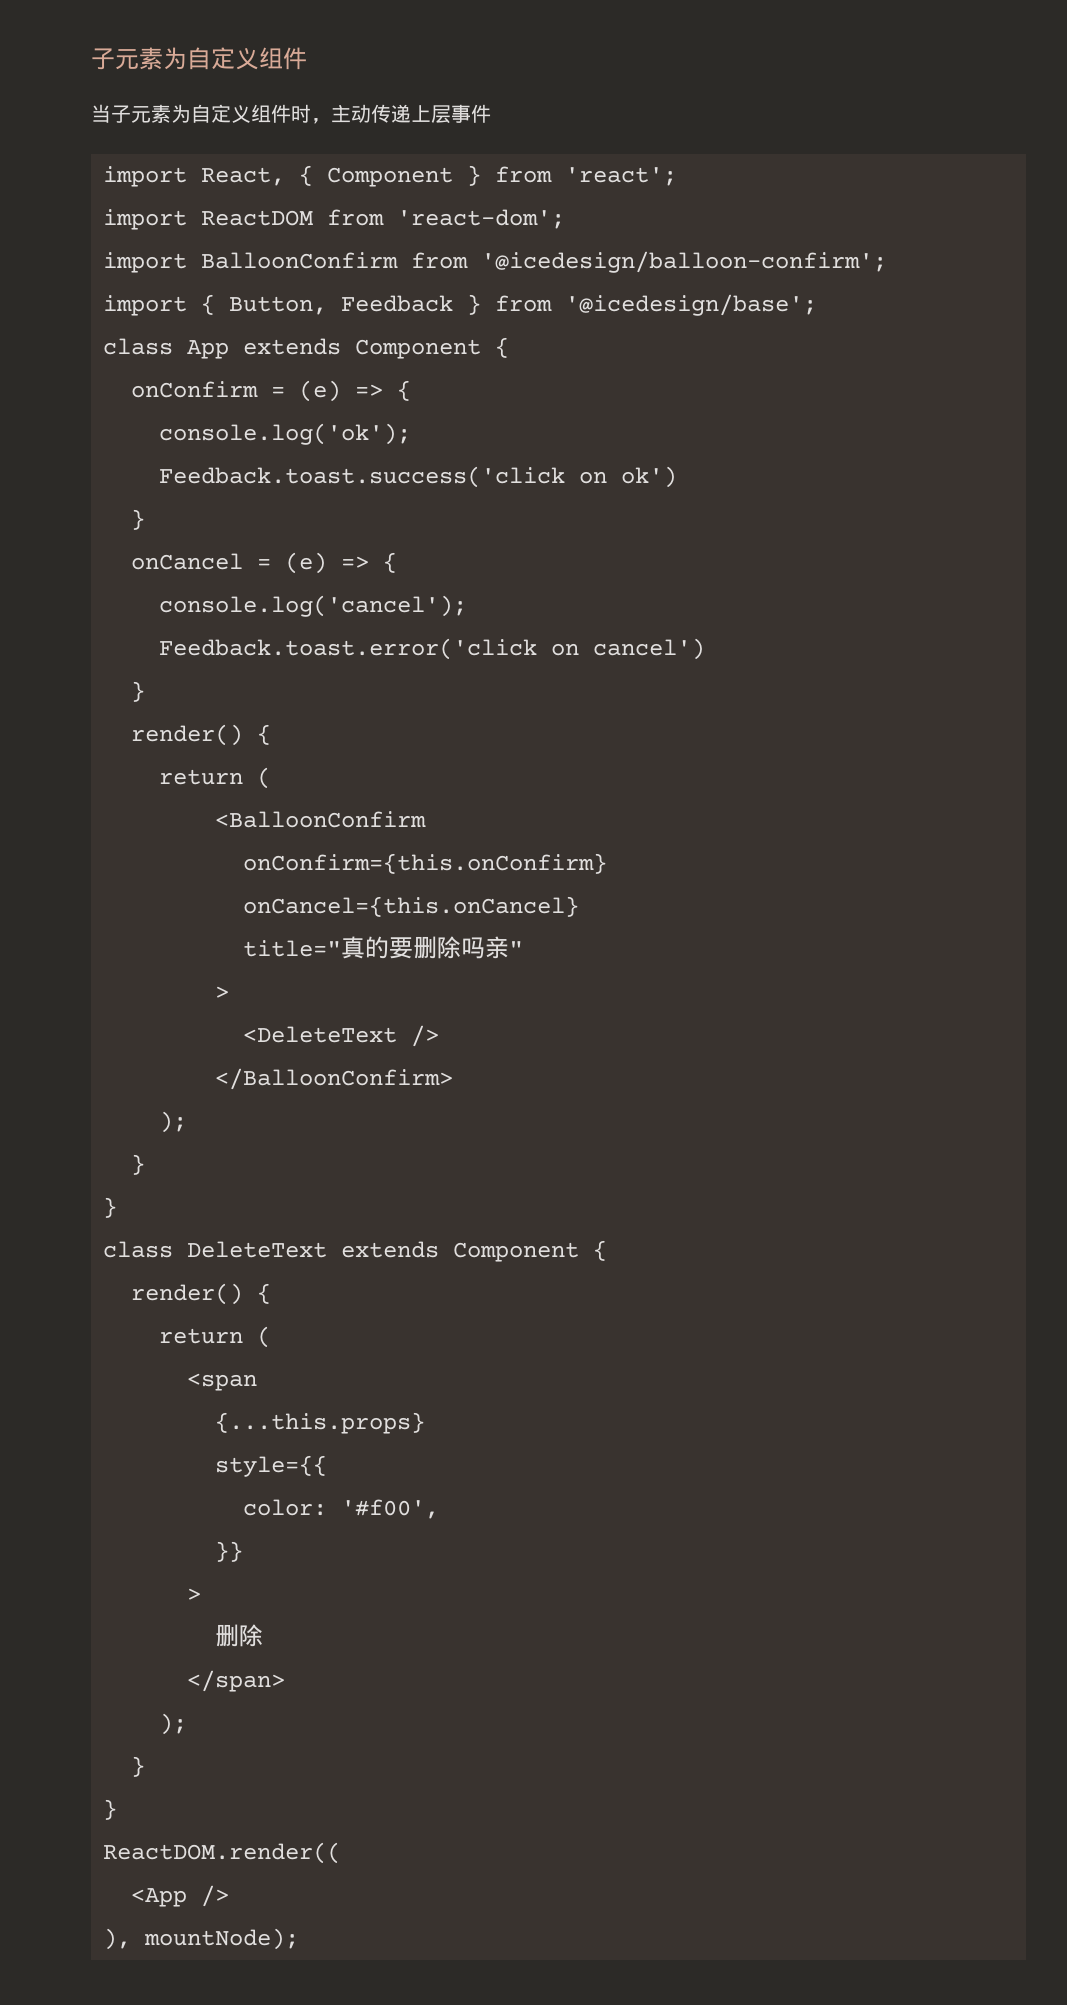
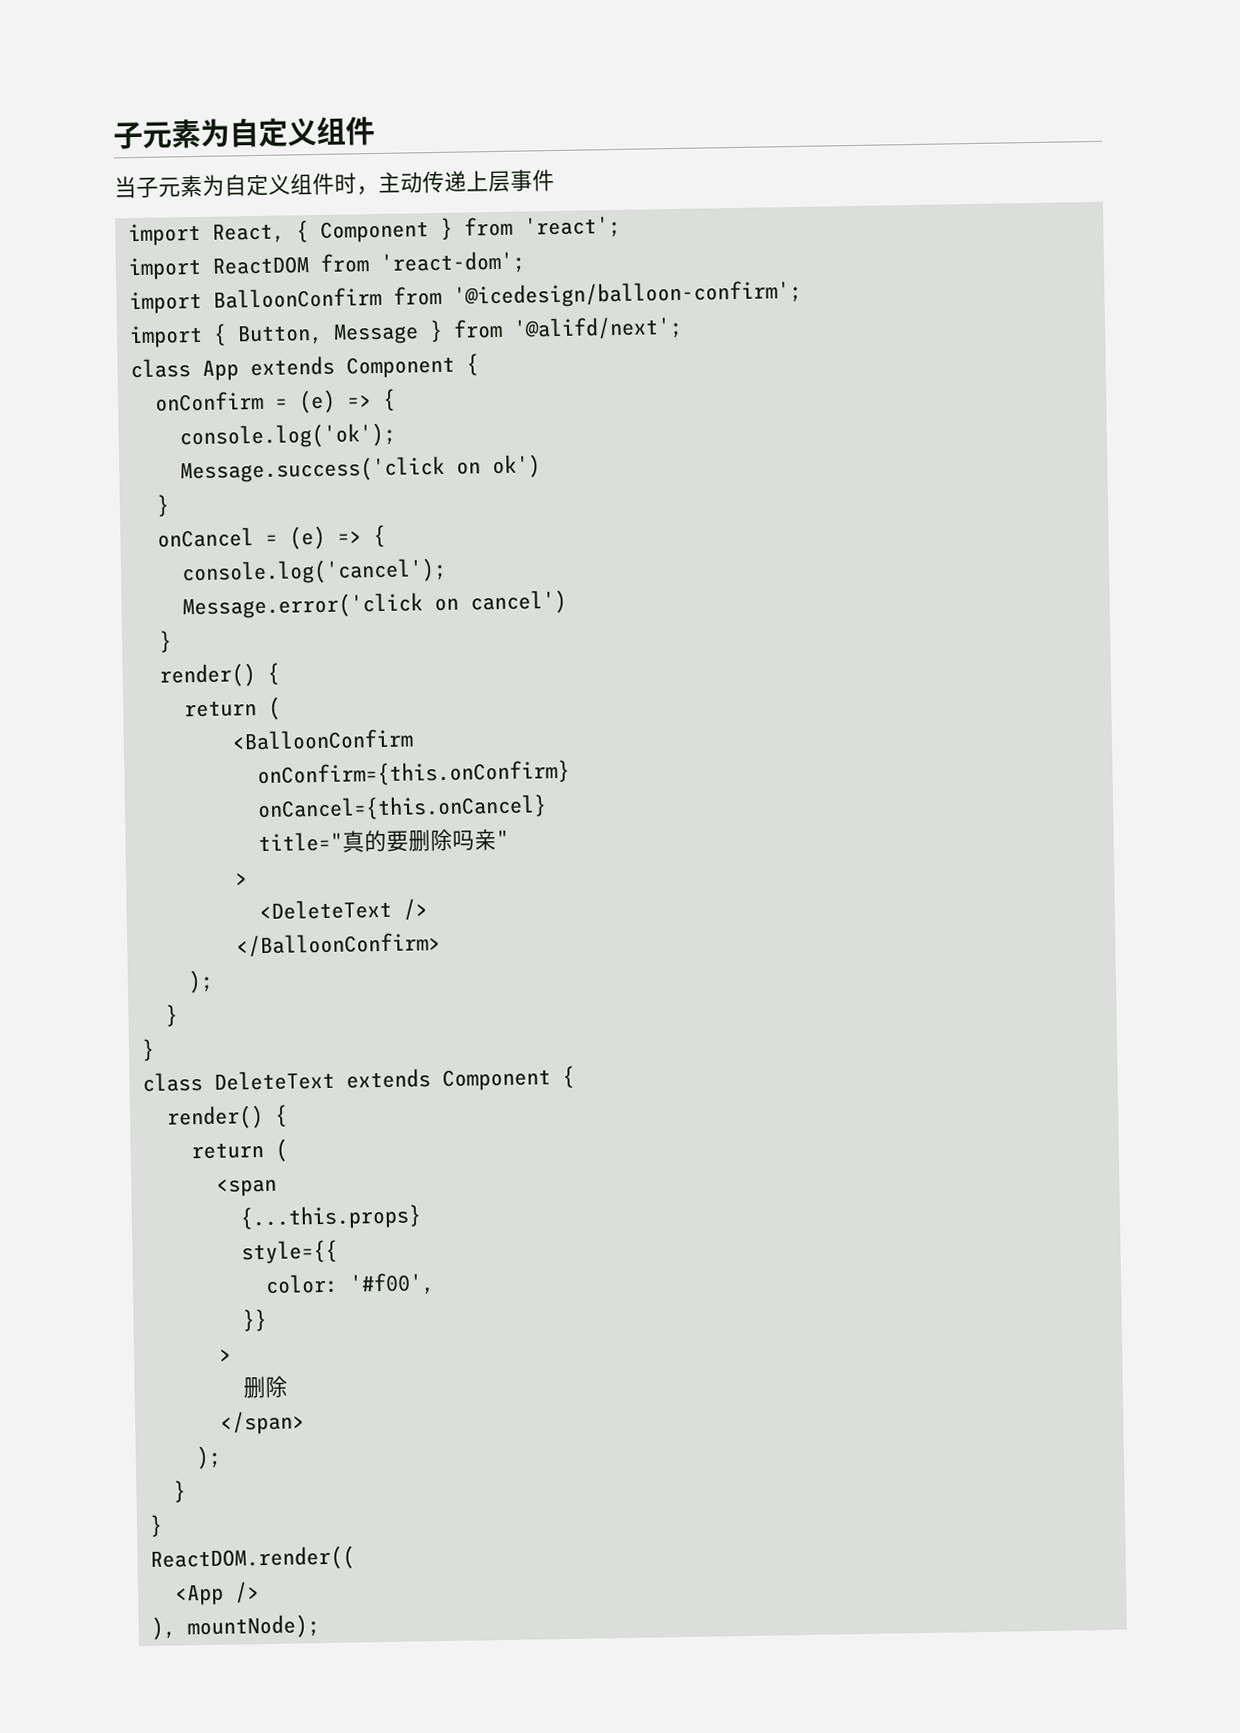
- import { Button, Feedback } from '@icedesign/base';
+ import { Button, Message } from '@alifd/next';
- Feedback.toast.success('click on ok')
+ Message.success('click on ok')
- Feedback.toast.error('click on cancel')
+ Message.error('click on cancel')

